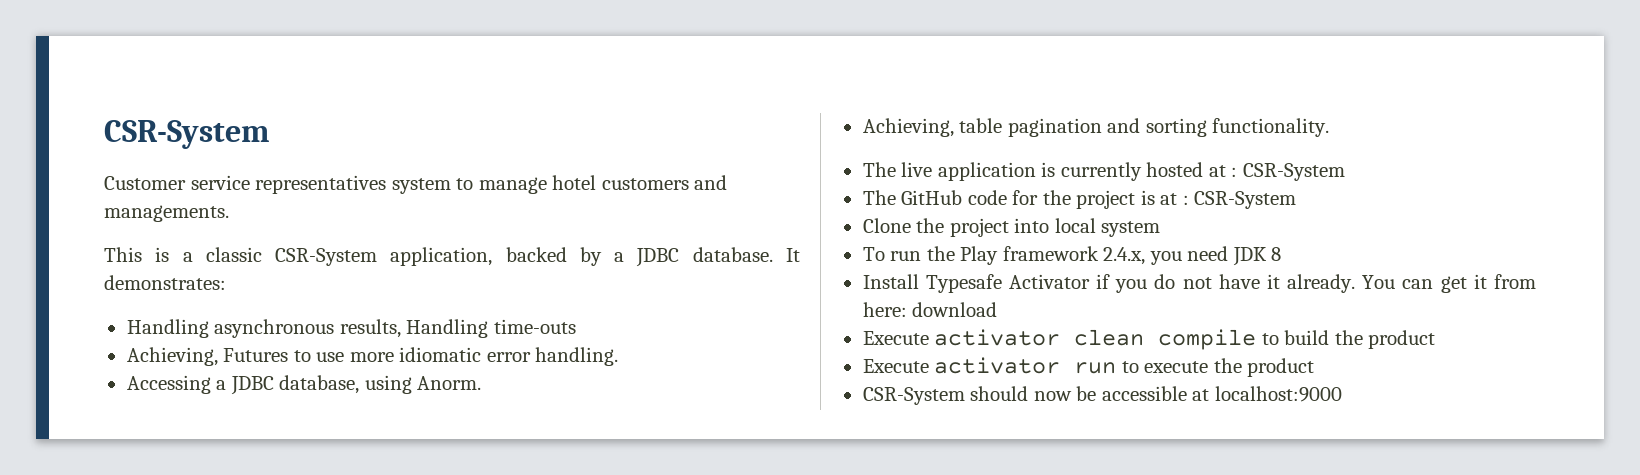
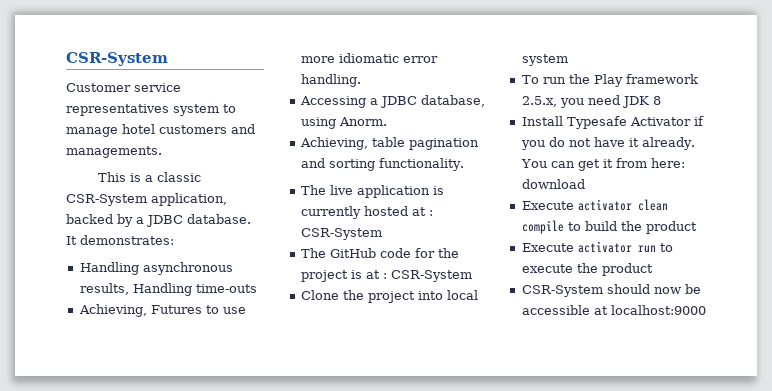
- To run the Play framework 2.4.x, you need JDK 8
+ To run the Play framework 2.5.x, you need JDK 8

